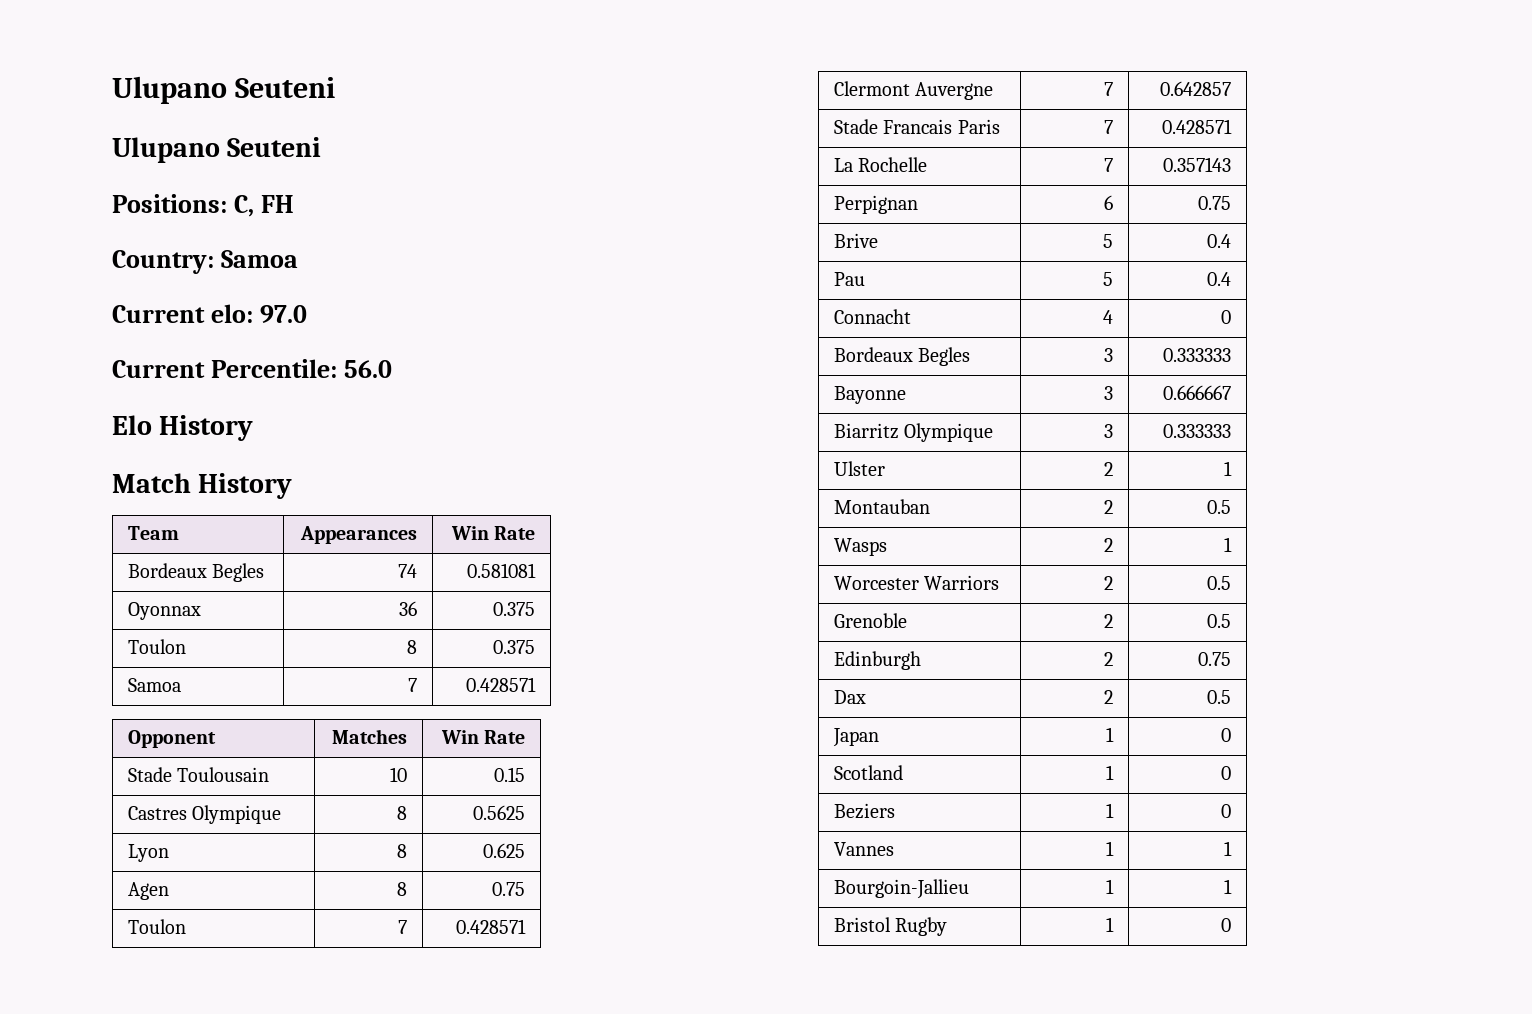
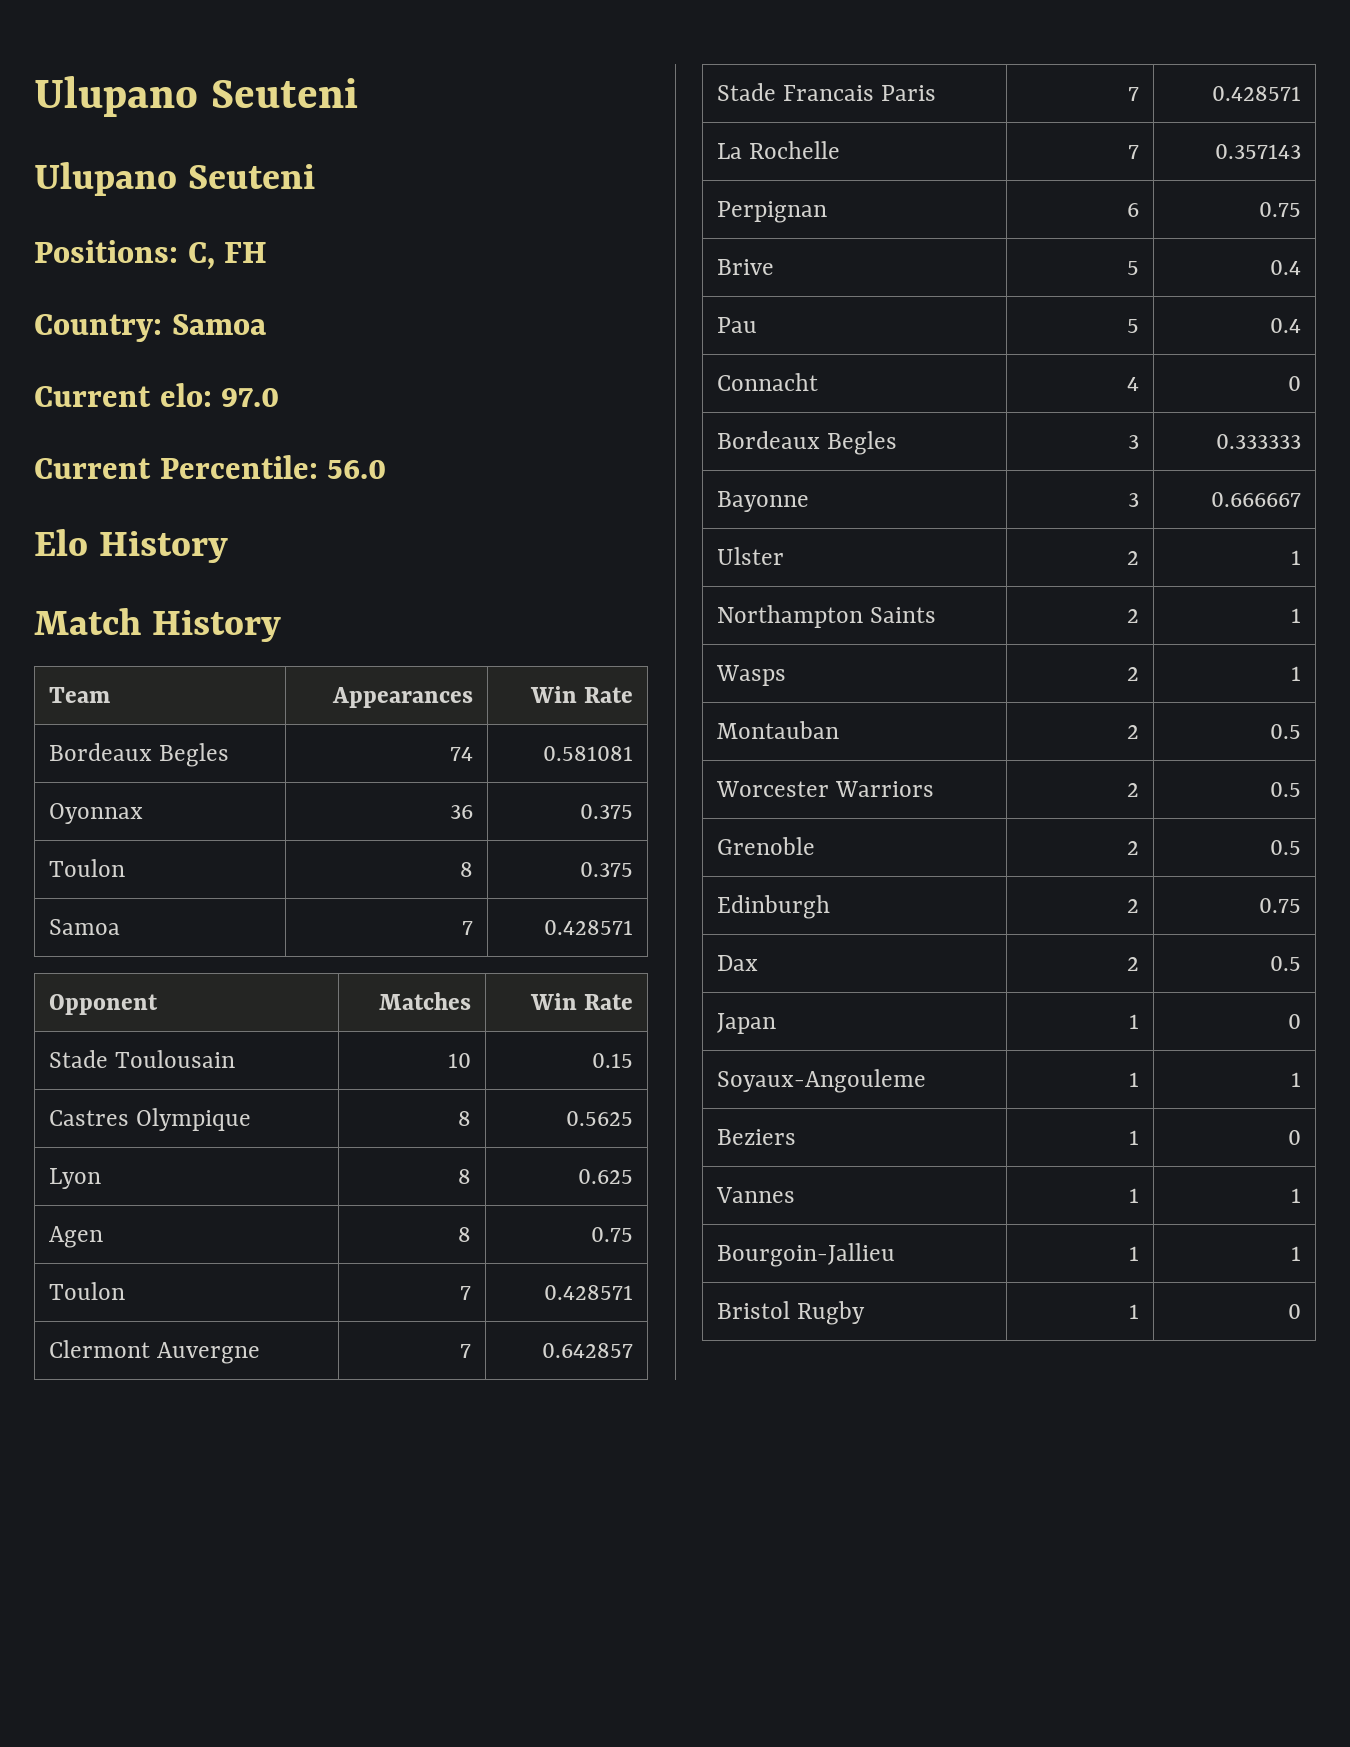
- Biarritz Olympique | 3 | 0.333333
  Ulster | 2 | 1
+ Northampton Saints | 2 | 1
+ Wasps | 2 | 1
- Wasps | 2 | 1
- Scotland | 1 | 0
+ Soyaux-Angouleme | 1 | 1

